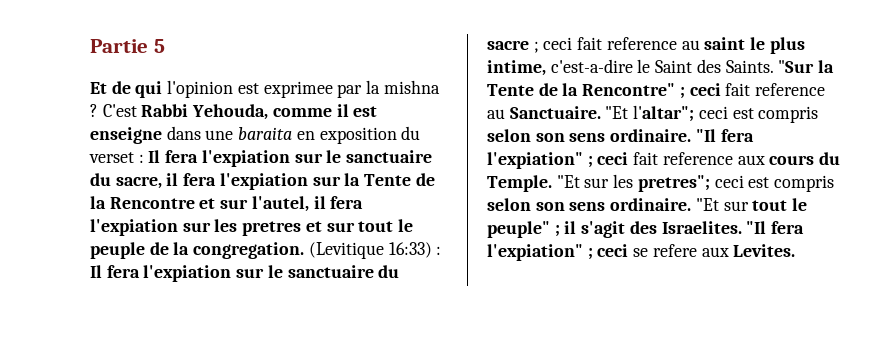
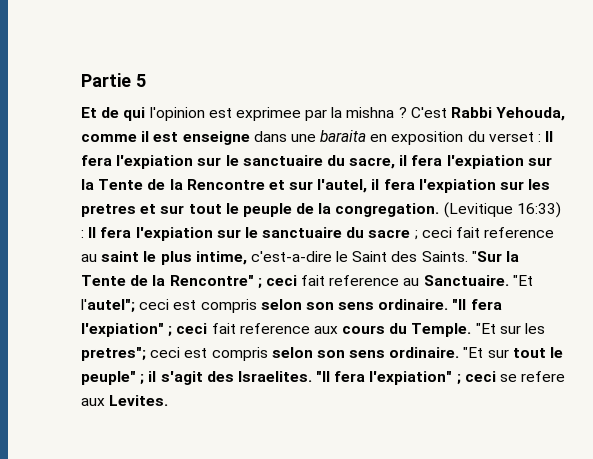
- "Et l'altar"; ceci est compris selon son sens ordinaire.
+ "Et l'autel"; ceci est compris selon son sens ordinaire.

